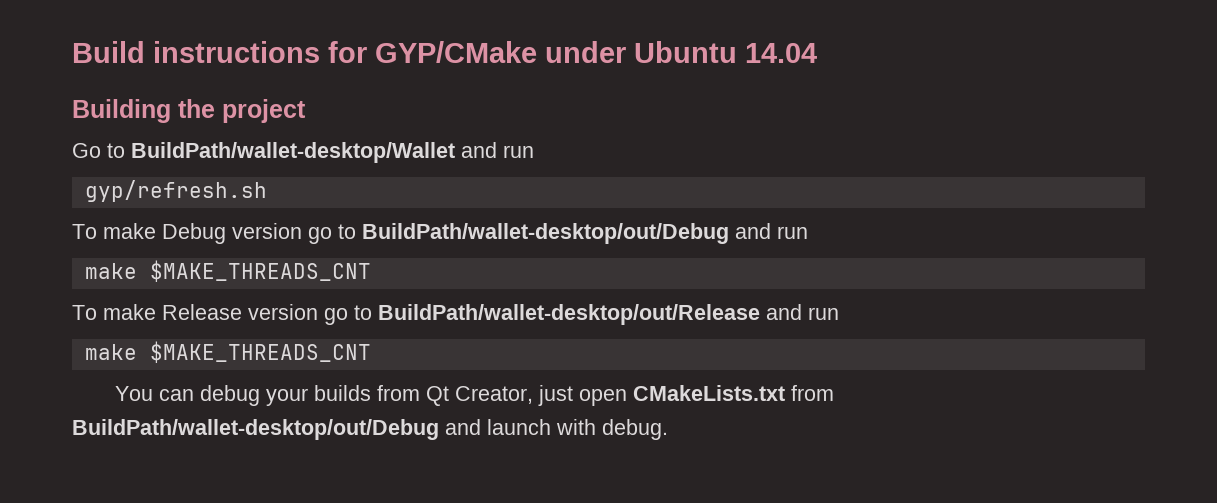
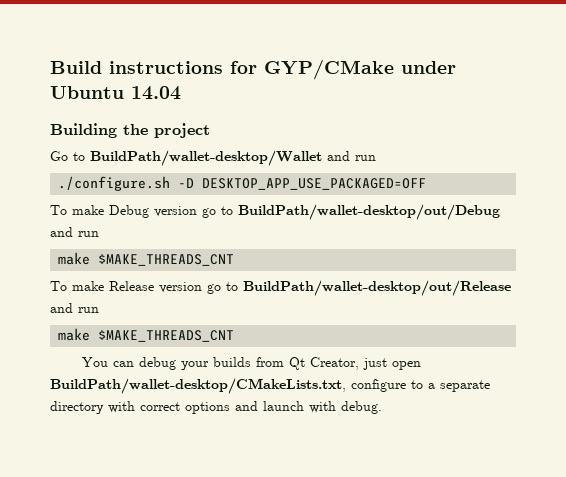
- gyp/refresh.sh
+ ./configure.sh -D DESKTOP_APP_USE_PACKAGED=OFF
- You can debug your builds from Qt Creator, just open CMakeLists.txt from BuildPath/wallet-desktop/out/Debug and launch with debug.
+ You can debug your builds from Qt Creator, just open BuildPath/wallet-desktop/CMakeLists.txt, configure to a separate directory with correct options and launch with debug.

